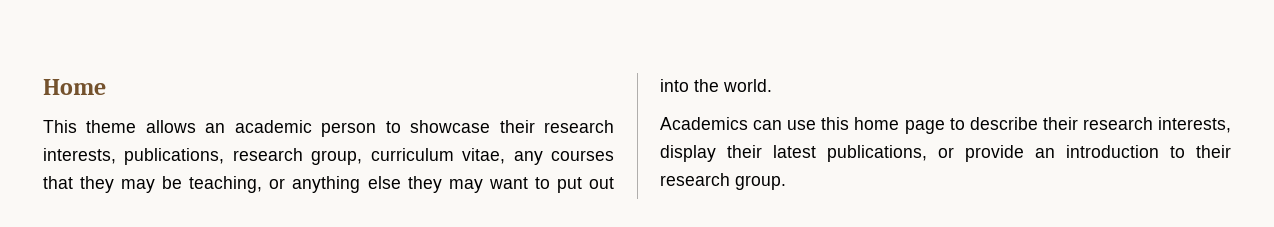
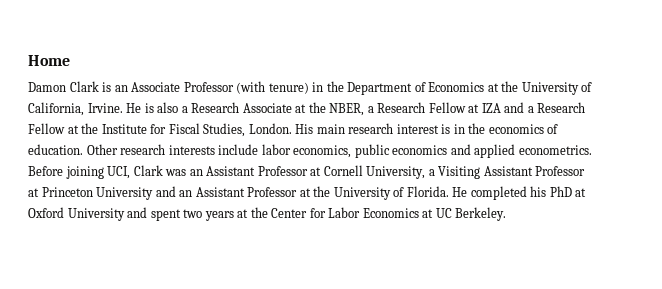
- This theme allows an academic person to showcase their research interests, publications, research group, curriculum vitae, any courses that they may be teaching, or anything else they may want to put out into the world.
- Academics can use this home page to describe their research interests, display their latest publications, or provide an introduction to their research group.
+ Damon Clark is an Associate Professor (with tenure) in the Department of Economics at the University of California, Irvine. He is also a Research Associate at the NBER, a Research Fellow at IZA and a Research Fellow at the Institute for Fiscal Studies, London. His main research interest is in the economics of education. Other research interests include labor economics, public economics and applied econometrics. Before joining UCI, Clark was an Assistant Professor at Cornell University, a Visiting Assistant Professor at Princeton University and an Assistant Professor at the University of Florida. He completed his PhD at Oxford University and spent two years at the Center for Labor Economics at UC Berkeley.

